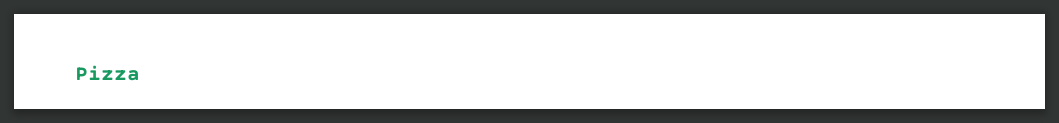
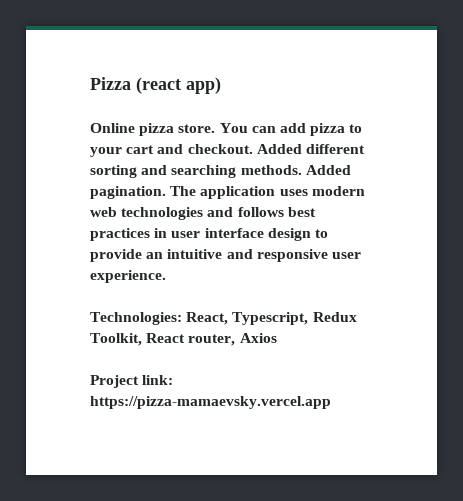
- Pizza
+ Pizza (react app)
+ Online pizza store. You can add pizza to your cart and checkout. Added different sorting and searching methods. Added pagination. The application uses modern web technologies and follows best practices in user interface design to provide an intuitive and responsive user experience.
+ Technologies: React, Typescript, Redux Toolkit, React router, Axios
+ Project link: https://pizza-mamaevsky.vercel.app

